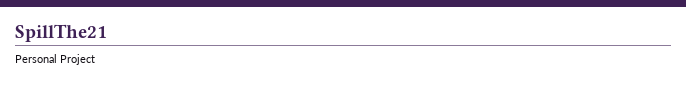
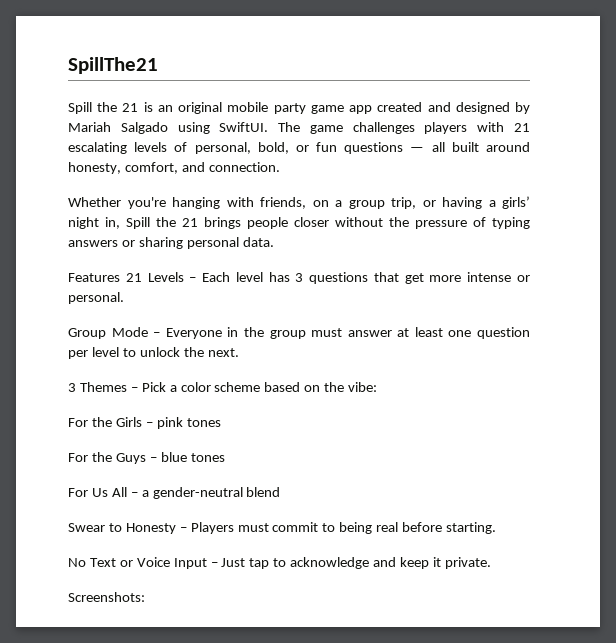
- Personal Project
+ Spill the 21 is an original mobile party game app created and designed by Mariah Salgado using SwiftUI. The game challenges players with 21 escalating levels of personal, bold, or fun questions — all built around honesty, comfort, and connection.
+ Whether you're hanging with friends, on a group trip, or having a girls’ night in, Spill the 21 brings people closer without the pressure of typing answers or sharing personal data.
+ Features 21 Levels – Each level has 3 questions that get more intense or personal.
+ Group Mode – Everyone in the group must answer at least one question per level to unlock the next.
+ 3 Themes – Pick a color scheme based on the vibe:
+ For the Girls – pink tones
+ For the Guys – blue tones
+ For Us All – a gender-neutral blend
+ Swear to Honesty – Players must commit to being real before starting.
+ No Text or Voice Input – Just tap to acknowledge and keep it private.
+ Screenshots:

